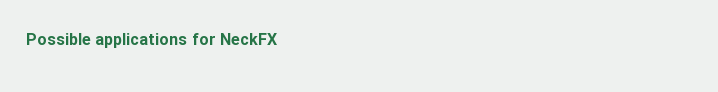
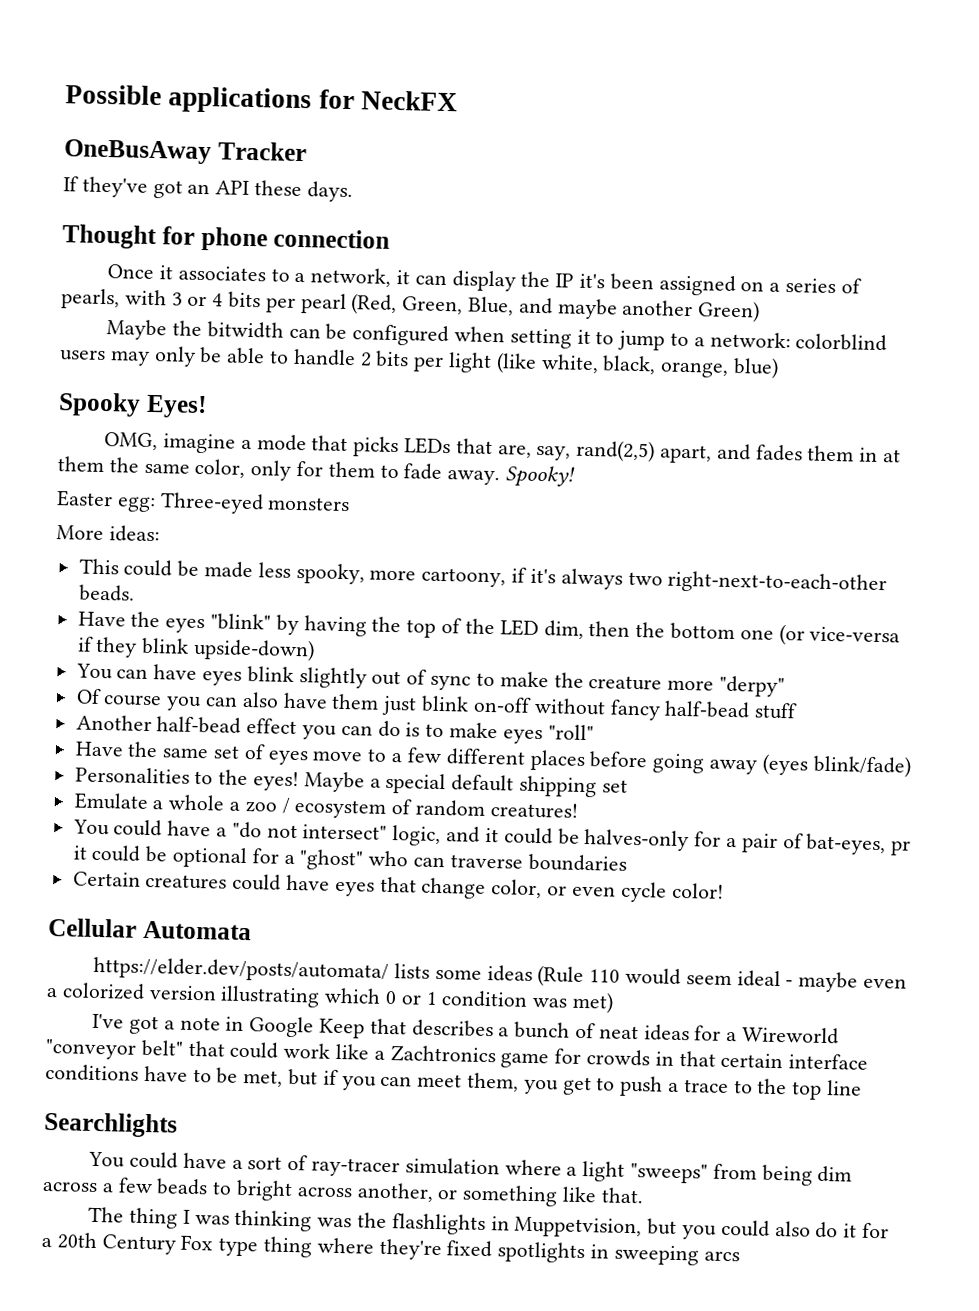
+ OneBusAway Tracker
+ If they've got an API these days.
+ Thought for phone connection
+ Once it associates to a network, it can display the IP it's been assigned on a series of pearls, with 3 or 4 bits per pearl (Red, Green, Blue, and maybe another Green)
+ Maybe the bitwidth can be configured when setting it to jump to a network: colorblind users may only be able to handle 2 bits per light (like white, black, orange, blue)
+ Spooky Eyes!
+ OMG, imagine a mode that picks LEDs that are, say, rand(2,5) apart, and fades them in at them the same color, only for them to fade away. Spooky!
+ Easter egg: Three-eyed monsters
+ More ideas:
+ This could be made less spooky, more cartoony, if it's always two right-next-to-each-other beads.
+ Have the eyes "blink" by having the top of the LED dim, then the bottom one (or vice-versa if they blink upside-down)
+ You can have eyes blink slightly out of sync to make the creature more "derpy"
+ Of course you can also have them just blink on-off without fancy half-bead stuff
+ Another half-bead effect you can do is to make eyes "roll"
+ Have the same set of eyes move to a few different places before going away (eyes blink/fade)
+ Personalities to the eyes! Maybe a special default shipping set
+ Emulate a whole a zoo / ecosystem of random creatures!
+ You could have a "do not intersect" logic, and it could be halves-only for a pair of bat-eyes, pr it could be optional for a "ghost" who can traverse boundaries
+ Certain creatures could have eyes that change color, or even cycle color!
+ Cellular Automata
+ https://elder.dev/posts/automata/ lists some ideas (Rule 110 would seem ideal - maybe even a colorized version illustrating which 0 or 1 condition was met)
+ I've got a note in Google Keep that describes a bunch of neat ideas for a Wireworld "conveyor belt" that could work like a Zachtronics game for crowds in that certain interface conditions have to be met, but if you can meet them, you get to push a trace to the top line
+ Searchlights
+ You could have a sort of ray-tracer simulation where a light "sweeps" from being dim across a few beads to bright across another, or something like that.
+ The thing I was thinking was the flashlights in Muppetvision, but you could also do it for a 20th Century Fox type thing where they're fixed spotlights in sweeping arcs

